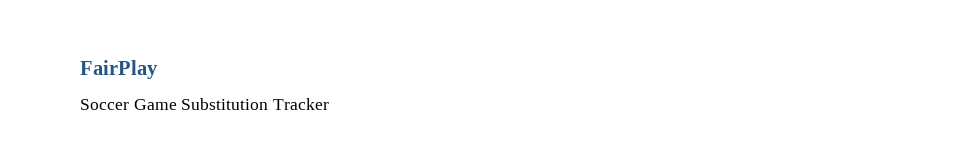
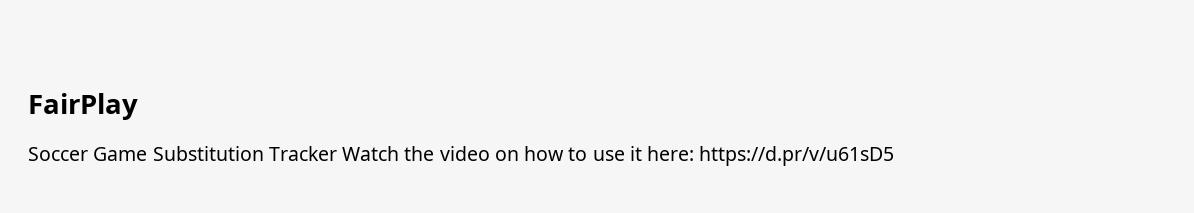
- Soccer Game Substitution Tracker
+ Soccer Game Substitution Tracker Watch the video on how to use it here: https://d.pr/v/u61sD5

